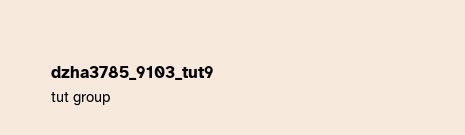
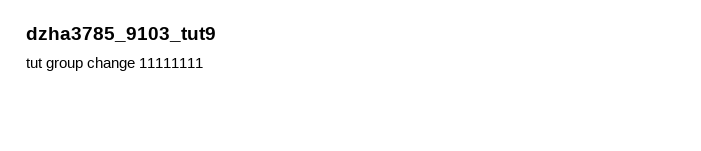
- tut group
+ tut group change 11111111

